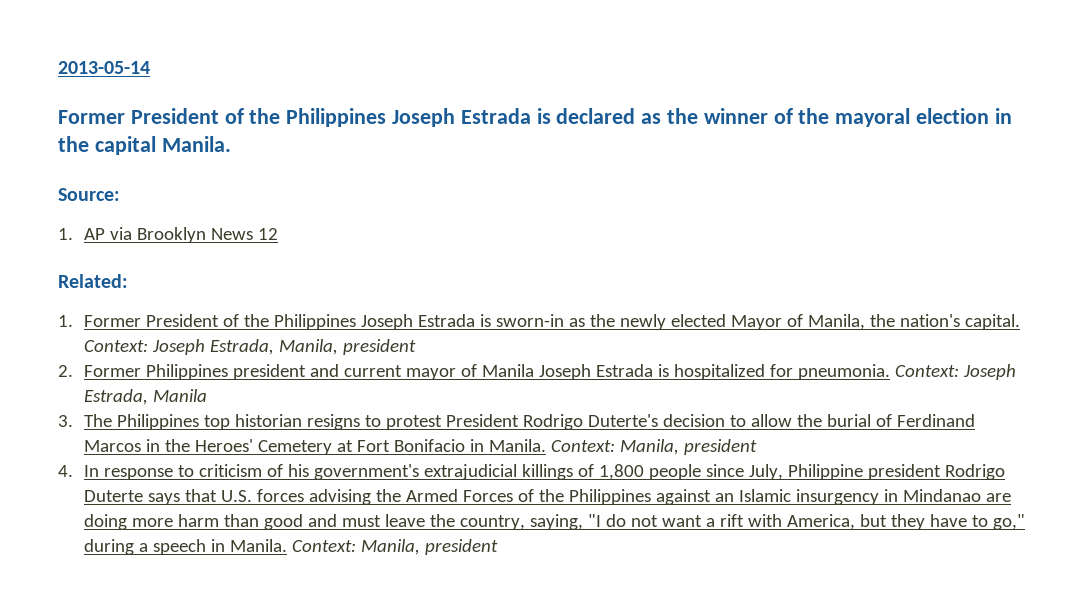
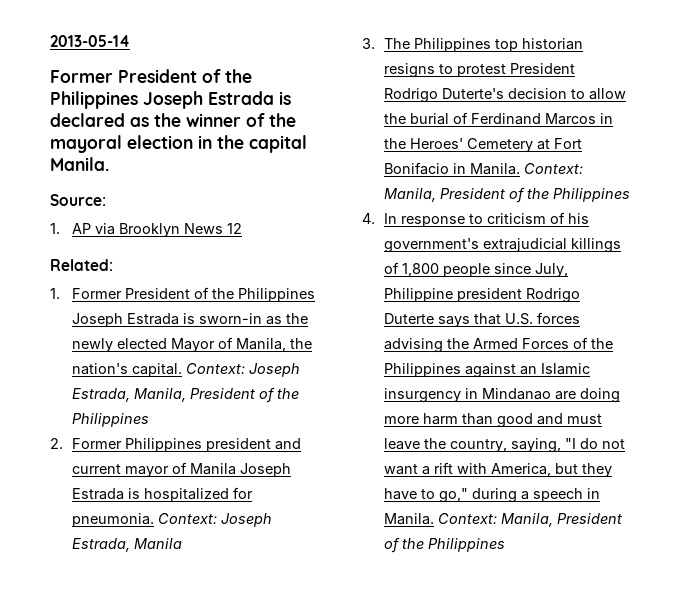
- Context: Joseph Estrada, Manila, president
+ Context: Joseph Estrada, Manila, President of the Philippines
- 3. The Philippines top historian resigns to protest President Rodrigo Duterte's decision to allow the burial of Ferdinand Marcos in the Heroes' Cemetery at Fort Bonifacio in Manila. Context: Manila, president
+ 3. The Philippines top historian resigns to protest President Rodrigo Duterte's decision to allow the burial of Ferdinand Marcos in the Heroes' Cemetery at Fort Bonifacio in Manila. Context: Manila, President of the Philippines
- 4. In response to criticism of his government's extrajudicial killings of 1,800 people since July, Philippine president Rodrigo Duterte says that U.S. forces advising the Armed Forces of the Philippines against an Islamic insurgency in Mindanao are doing more harm than good and must leave the country, saying, "I do not want a rift with America, but they have to go," during a speech in Manila. Context: Manila, president
+ 4. In response to criticism of his government's extrajudicial killings of 1,800 people since July, Philippine president Rodrigo Duterte says that U.S. forces advising the Armed Forces of the Philippines against an Islamic insurgency in Mindanao are doing more harm than good and must leave the country, saying, "I do not want a rift with America, but they have to go," during a speech in Manila. Context: Manila, President of the Philippines

